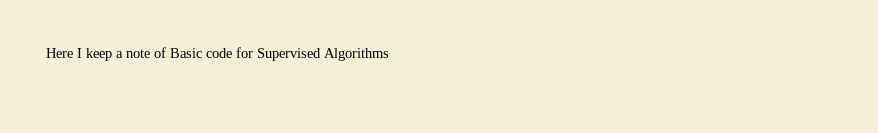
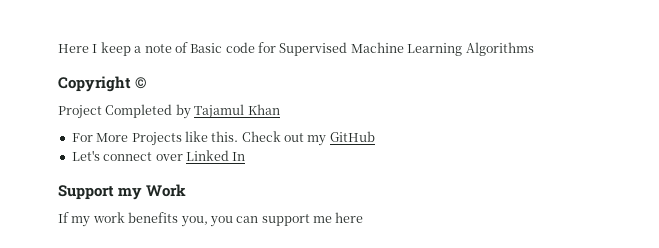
- Here I keep a note of Basic code for Supervised Algorithms
+ Here I keep a note of Basic code for Supervised Machine Learning Algorithms
+ Copyright ©
+ Project Completed by Tajamul Khan
+ For More Projects like this. Check out my GitHub
+ Let's connect over Linked In
+ Support my Work
+ If my work benefits you, you can support me here

